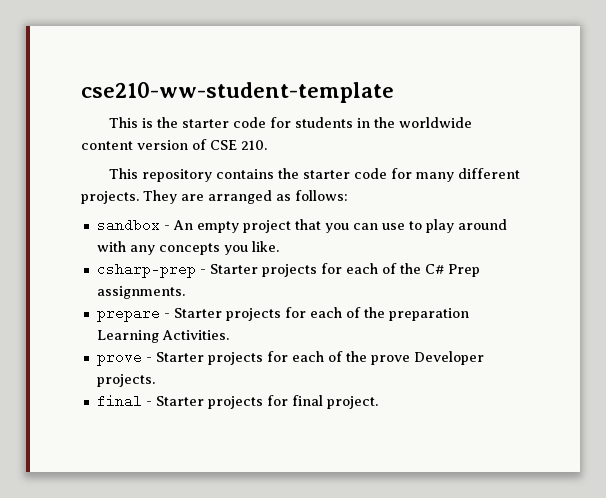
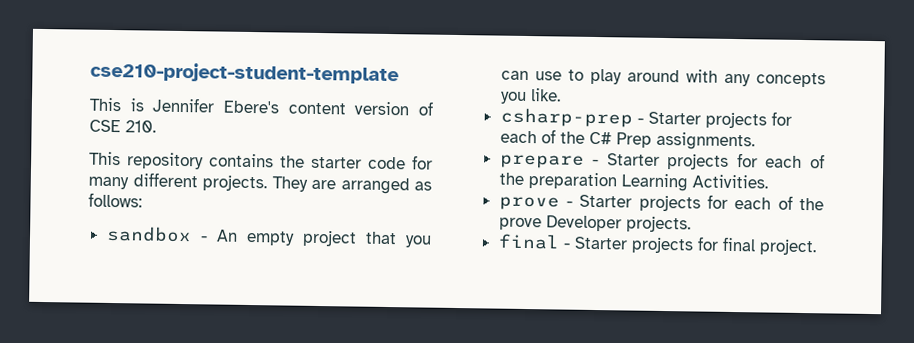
- cse210-ww-student-template
+ cse210-project-student-template
- This is the starter code for students in the worldwide content version of CSE 210.
+ This is Jennifer Ebere's content version of CSE 210.

